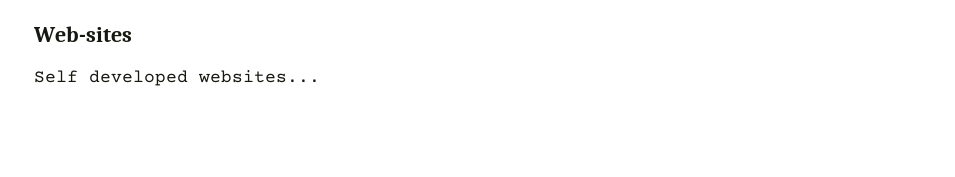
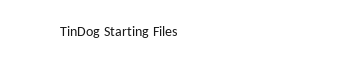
- Web-sites
- Self developed websites...
+ TinDog Starting Files

